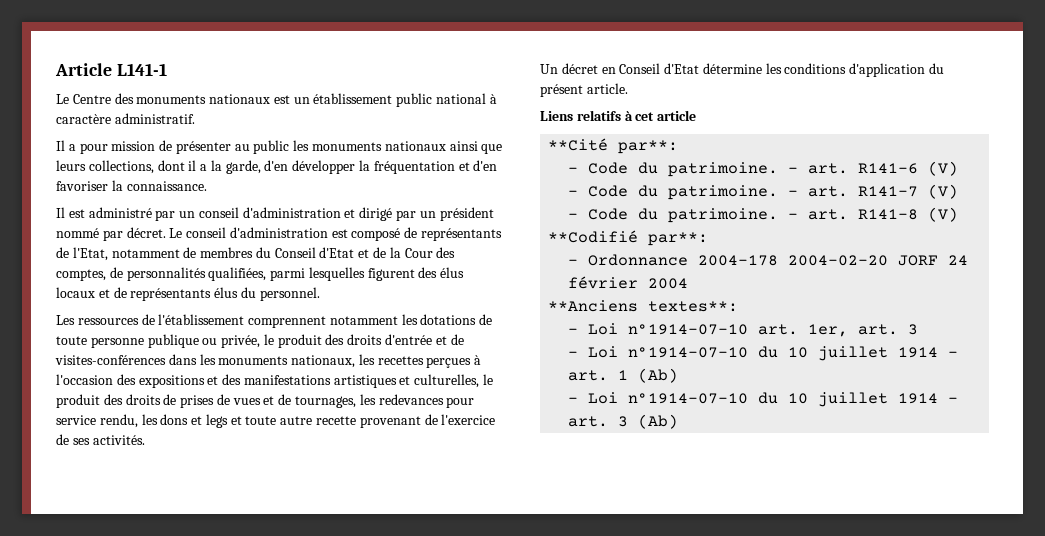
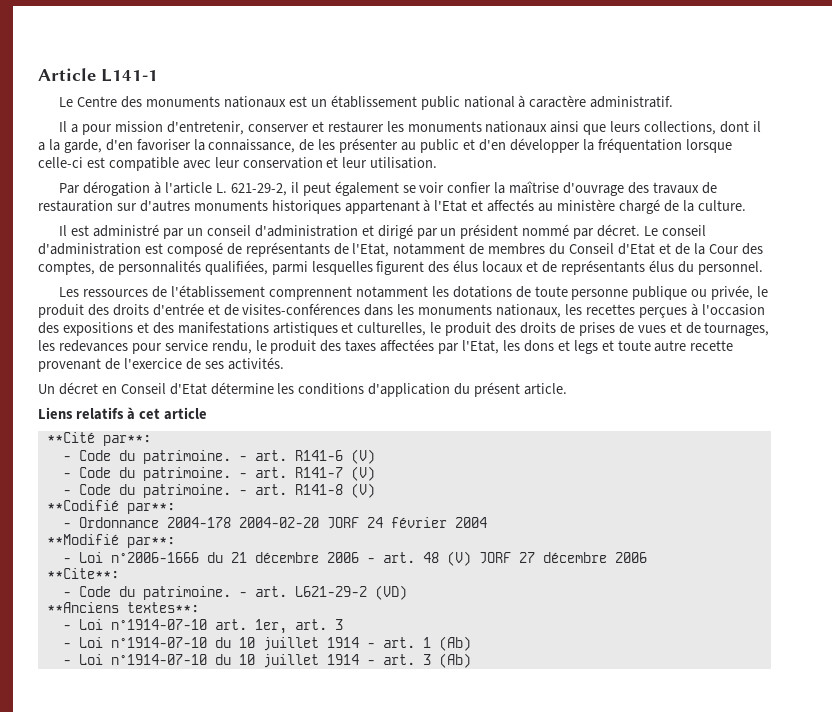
- Il a pour mission de présenter au public les monuments nationaux ainsi que leurs collections, dont il a la garde, d'en développer la fréquentation et d'en favoriser la connaissance.
+ Il a pour mission d'entretenir, conserver et restaurer les monuments nationaux ainsi que leurs collections, dont il a la garde, d'en favoriser la connaissance, de les présenter au public et d'en développer la fréquentation lorsque celle-ci est compatible avec leur conservation et leur utilisation.
+ Par dérogation à l'article L. 621-29-2, il peut également se voir confier la maîtrise d'ouvrage des travaux de restauration sur d'autres monuments historiques appartenant à l'Etat et affectés au ministère chargé de la culture.
- Les ressources de l'établissement comprennent notamment les dotations de toute personne publique ou privée, le produit des droits d'entrée et de visites-conférences dans les monuments nationaux, les recettes perçues à l'occasion des expositions et des manifestations artistiques et culturelles, le produit des droits de prises de vues et de tournages, les redevances pour service rendu, les dons et legs et toute autre recette provenant de l'exercice de ses activités.
+ Les ressources de l'établissement comprennent notamment les dotations de toute personne publique ou privée, le produit des droits d'entrée et de visites-conférences dans les monuments nationaux, les recettes perçues à l'occasion des expositions et des manifestations artistiques et culturelles, le produit des droits de prises de vues et de tournages, les redevances pour service rendu, le produit des taxes affectées par l'Etat, les dons et legs et toute autre recette provenant de l'exercice de ses activités.
+ **Modifié par**:
+ - Loi n°2006-1666 du 21 décembre 2006 - art. 48 (V) JORF 27 décembre 2006
+ **Cite**:
+ - Code du patrimoine. - art. L621-29-2 (VD)

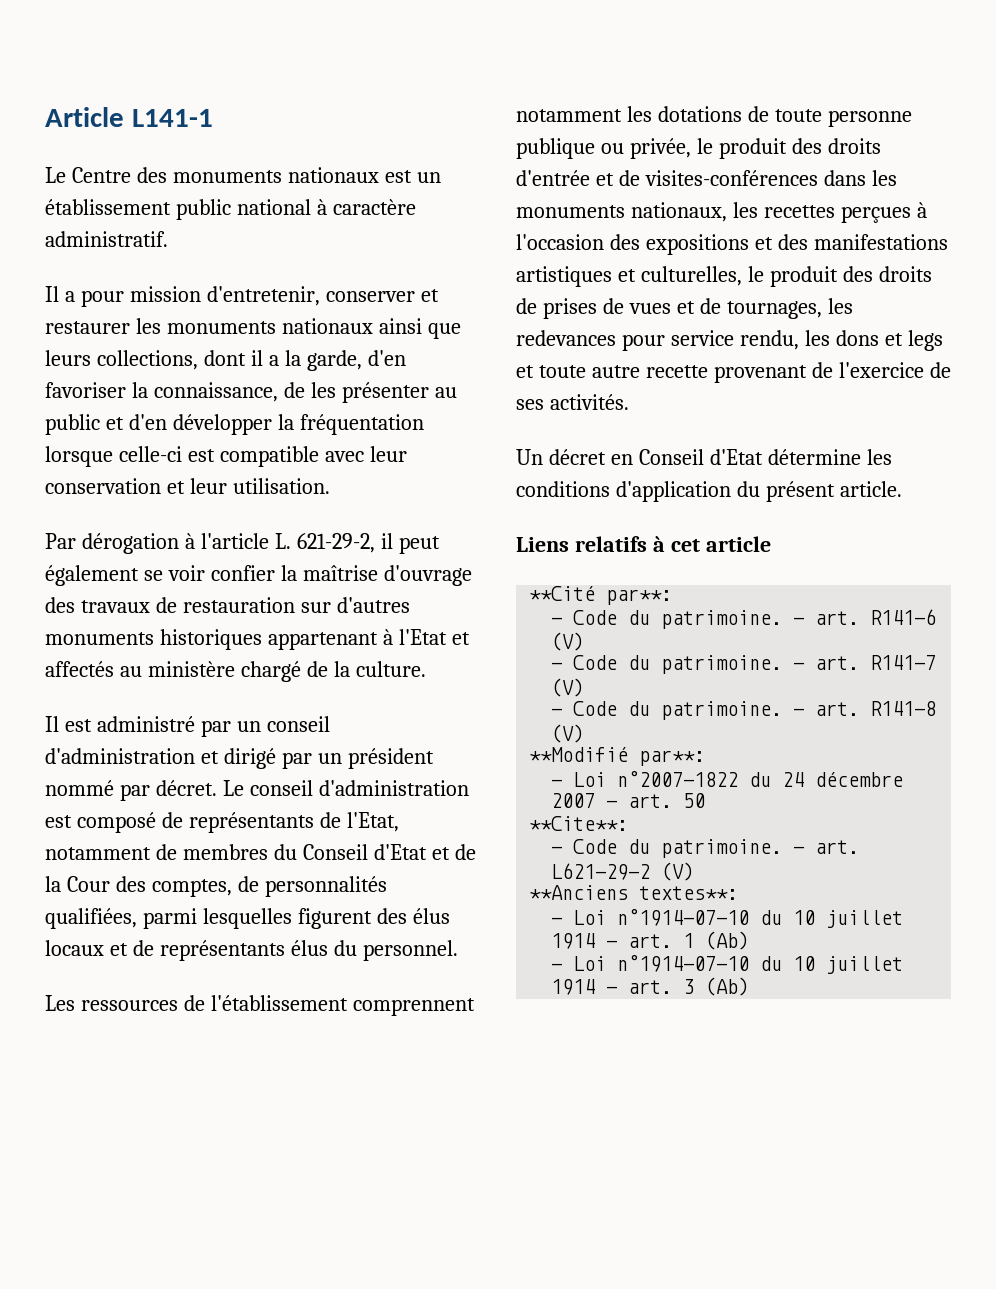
- Les ressources de l'établissement comprennent notamment les dotations de toute personne publique ou privée, le produit des droits d'entrée et de visites-conférences dans les monuments nationaux, les recettes perçues à l'occasion des expositions et des manifestations artistiques et culturelles, le produit des droits de prises de vues et de tournages, les redevances pour service rendu, le produit des taxes affectées par l'Etat, les dons et legs et toute autre recette provenant de l'exercice de ses activités.
+ Les ressources de l'établissement comprennent notamment les dotations de toute personne publique ou privée, le produit des droits d'entrée et de visites-conférences dans les monuments nationaux, les recettes perçues à l'occasion des expositions et des manifestations artistiques et culturelles, le produit des droits de prises de vues et de tournages, les redevances pour service rendu, les dons et legs et toute autre recette provenant de l'exercice de ses activités.
- **Codifié par**:
- - Ordonnance 2004-178 2004-02-20 JORF 24 février 2004
  **Modifié par**:
- - Loi n°2006-1666 du 21 décembre 2006 - art. 48 (V) JORF 27 décembre 2006
+ - Loi n°2007-1822 du 24 décembre 2007 - art. 50
- - art. L621-29-2 (VD)
+ - art. L621-29-2 (V)
- - Loi n°1914-07-10 art. 1er, art. 3

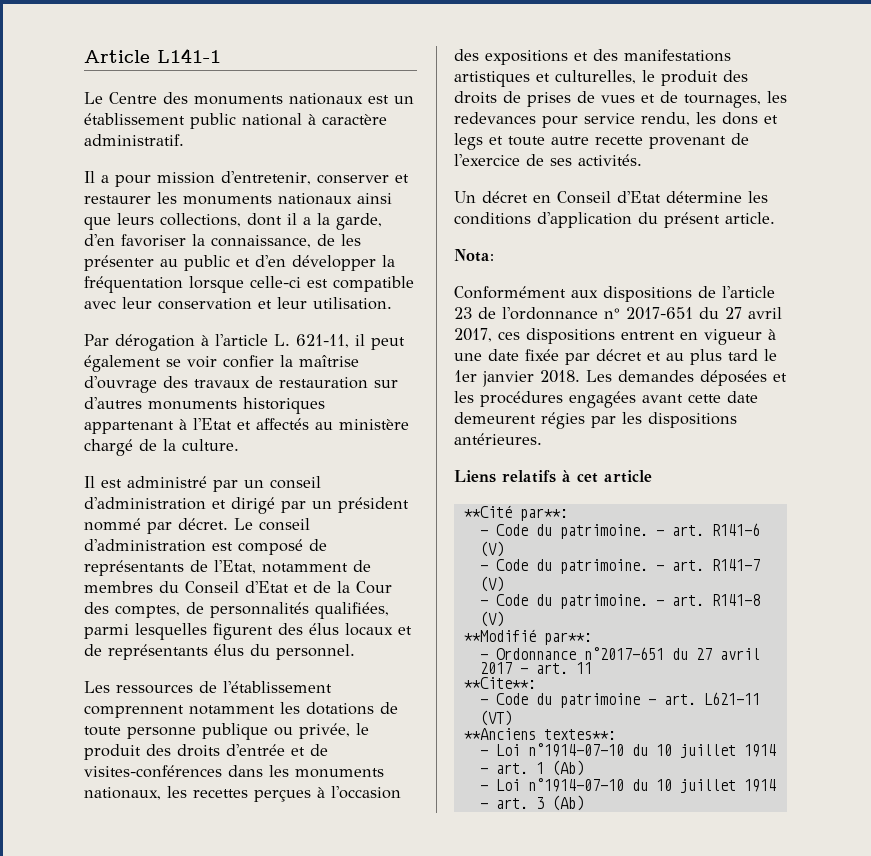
- Par dérogation à l'article L. 621-29-2, il peut également se voir confier la maîtrise d'ouvrage des travaux de restauration sur d'autres monuments historiques appartenant à l'Etat et affectés au ministère chargé de la culture.
+ Par dérogation à l'article L. 621-11, il peut également se voir confier la maîtrise d'ouvrage des travaux de restauration sur d'autres monuments historiques appartenant à l'Etat et affectés au ministère chargé de la culture.
+ Nota:
+ Conformément aux dispositions de l'article 23 de l'ordonnance n° 2017-651 du 27 avril 2017, ces dispositions entrent en vigueur à une date fixée par décret et au plus tard le 1er janvier 2018. Les demandes déposées et les procédures engagées avant cette date demeurent régies par les dispositions antérieures.
- - Loi n°2007-1822 du 24 décembre 2007 - art. 50
+ - Ordonnance n°2017-651 du 27 avril 2017 - art. 11
- - Code du patrimoine. - art. L621-29-2 (V)
+ - Code du patrimoine - art. L621-11 (VT)

